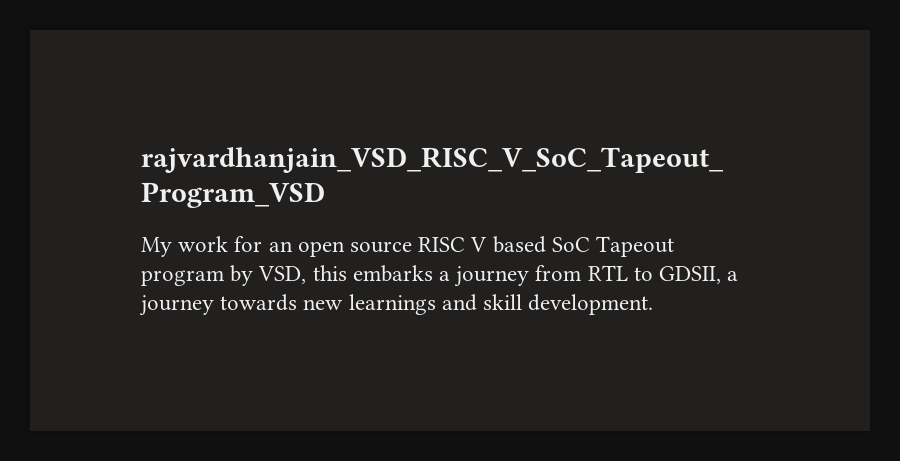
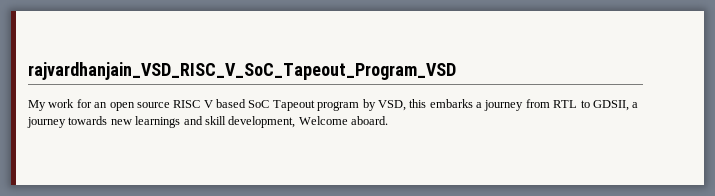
- My work for an open source RISC V based SoC Tapeout program by VSD, this embarks a journey from RTL to GDSII, a journey towards new learnings and skill development.
+ My work for an open source RISC V based SoC Tapeout program by VSD, this embarks a journey from RTL to GDSII, a journey towards new learnings and skill development, Welcome aboard.

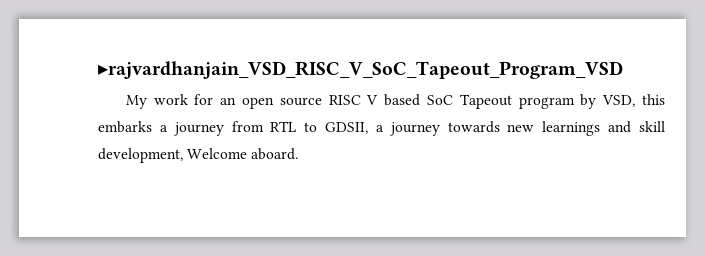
- rajvardhanjain_VSD_RISC_V_SoC_Tapeout_Program_VSD
+ ▸rajvardhanjain_VSD_RISC_V_SoC_Tapeout_Program_VSD

